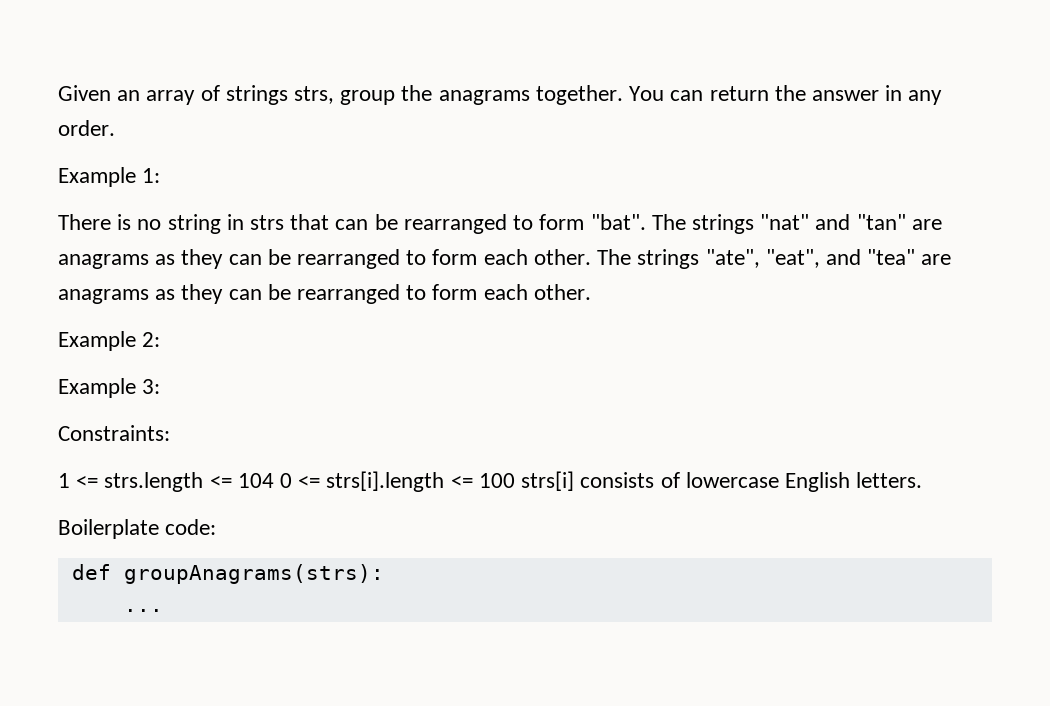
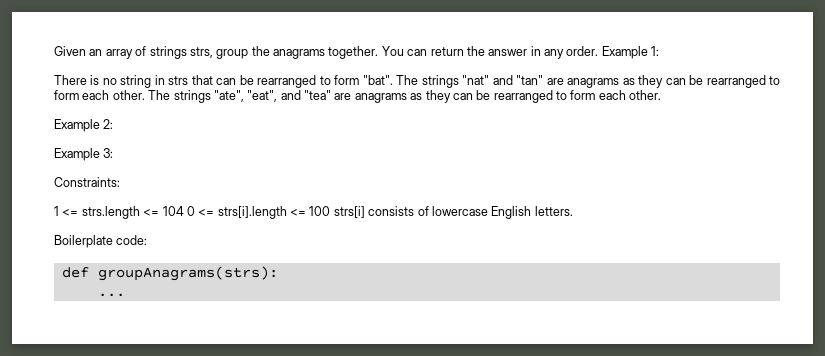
- You can return the answer in any order.
- Example 1:
+ You can return the answer in any order. Example 1:

